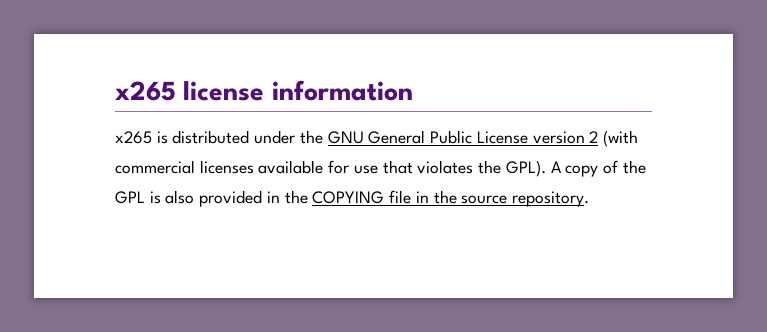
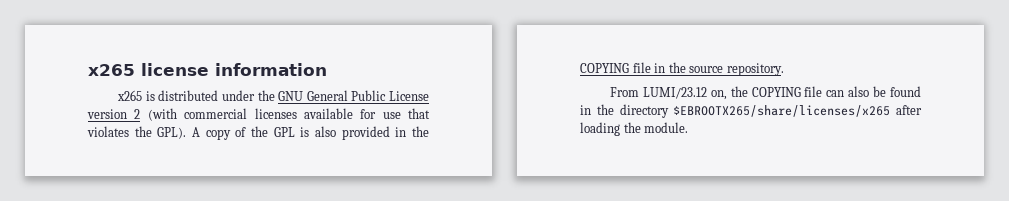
+ From LUMI/23.12 on, the COPYING file can also be found in the directory $EBROOTX265/share/licenses/x265 after loading the module.

